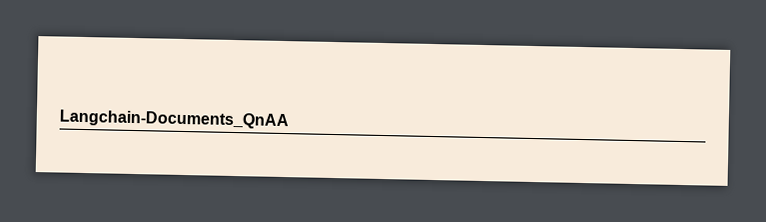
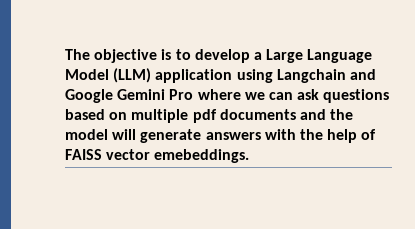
- Langchain-Documents_QnAA
+ The objective is to develop a Large Language Model (LLM) application using Langchain and Google Gemini Pro where we can ask questions based on multiple pdf documents and the model will generate answers with the help of FAISS vector emebeddings.

